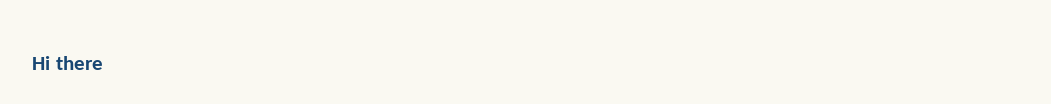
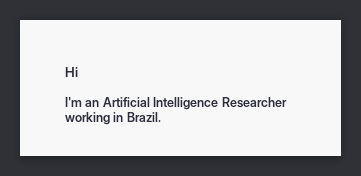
- Hi there
+ Hi
+ I'm an Artificial Intelligence Researcher working in Brazil.

